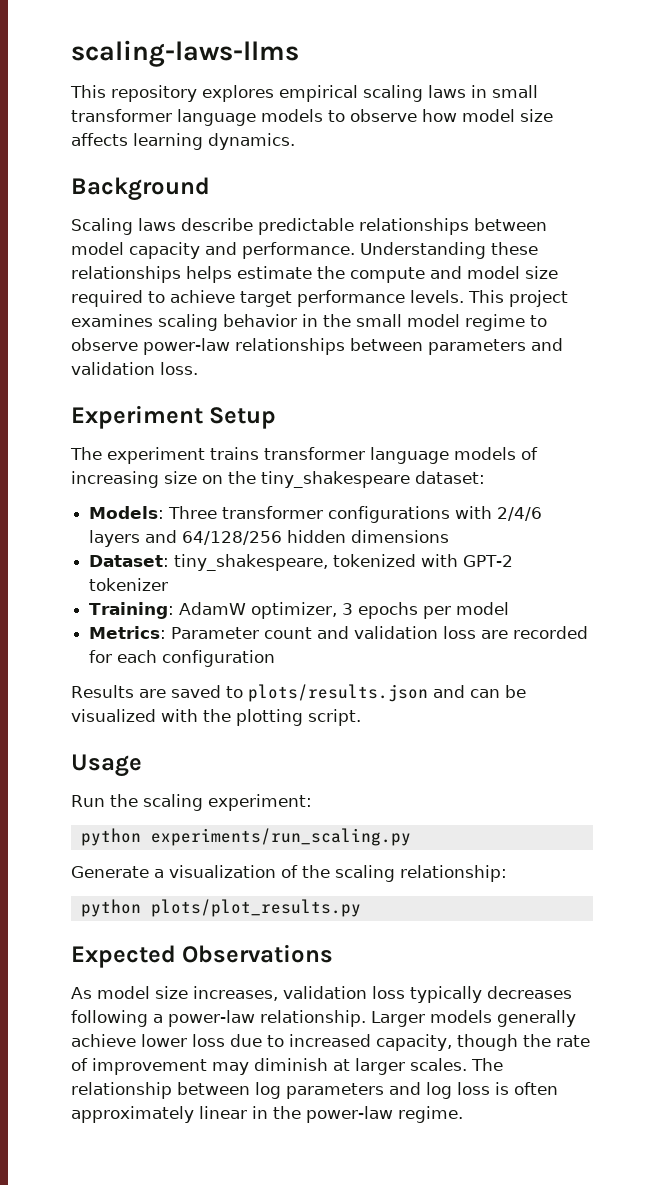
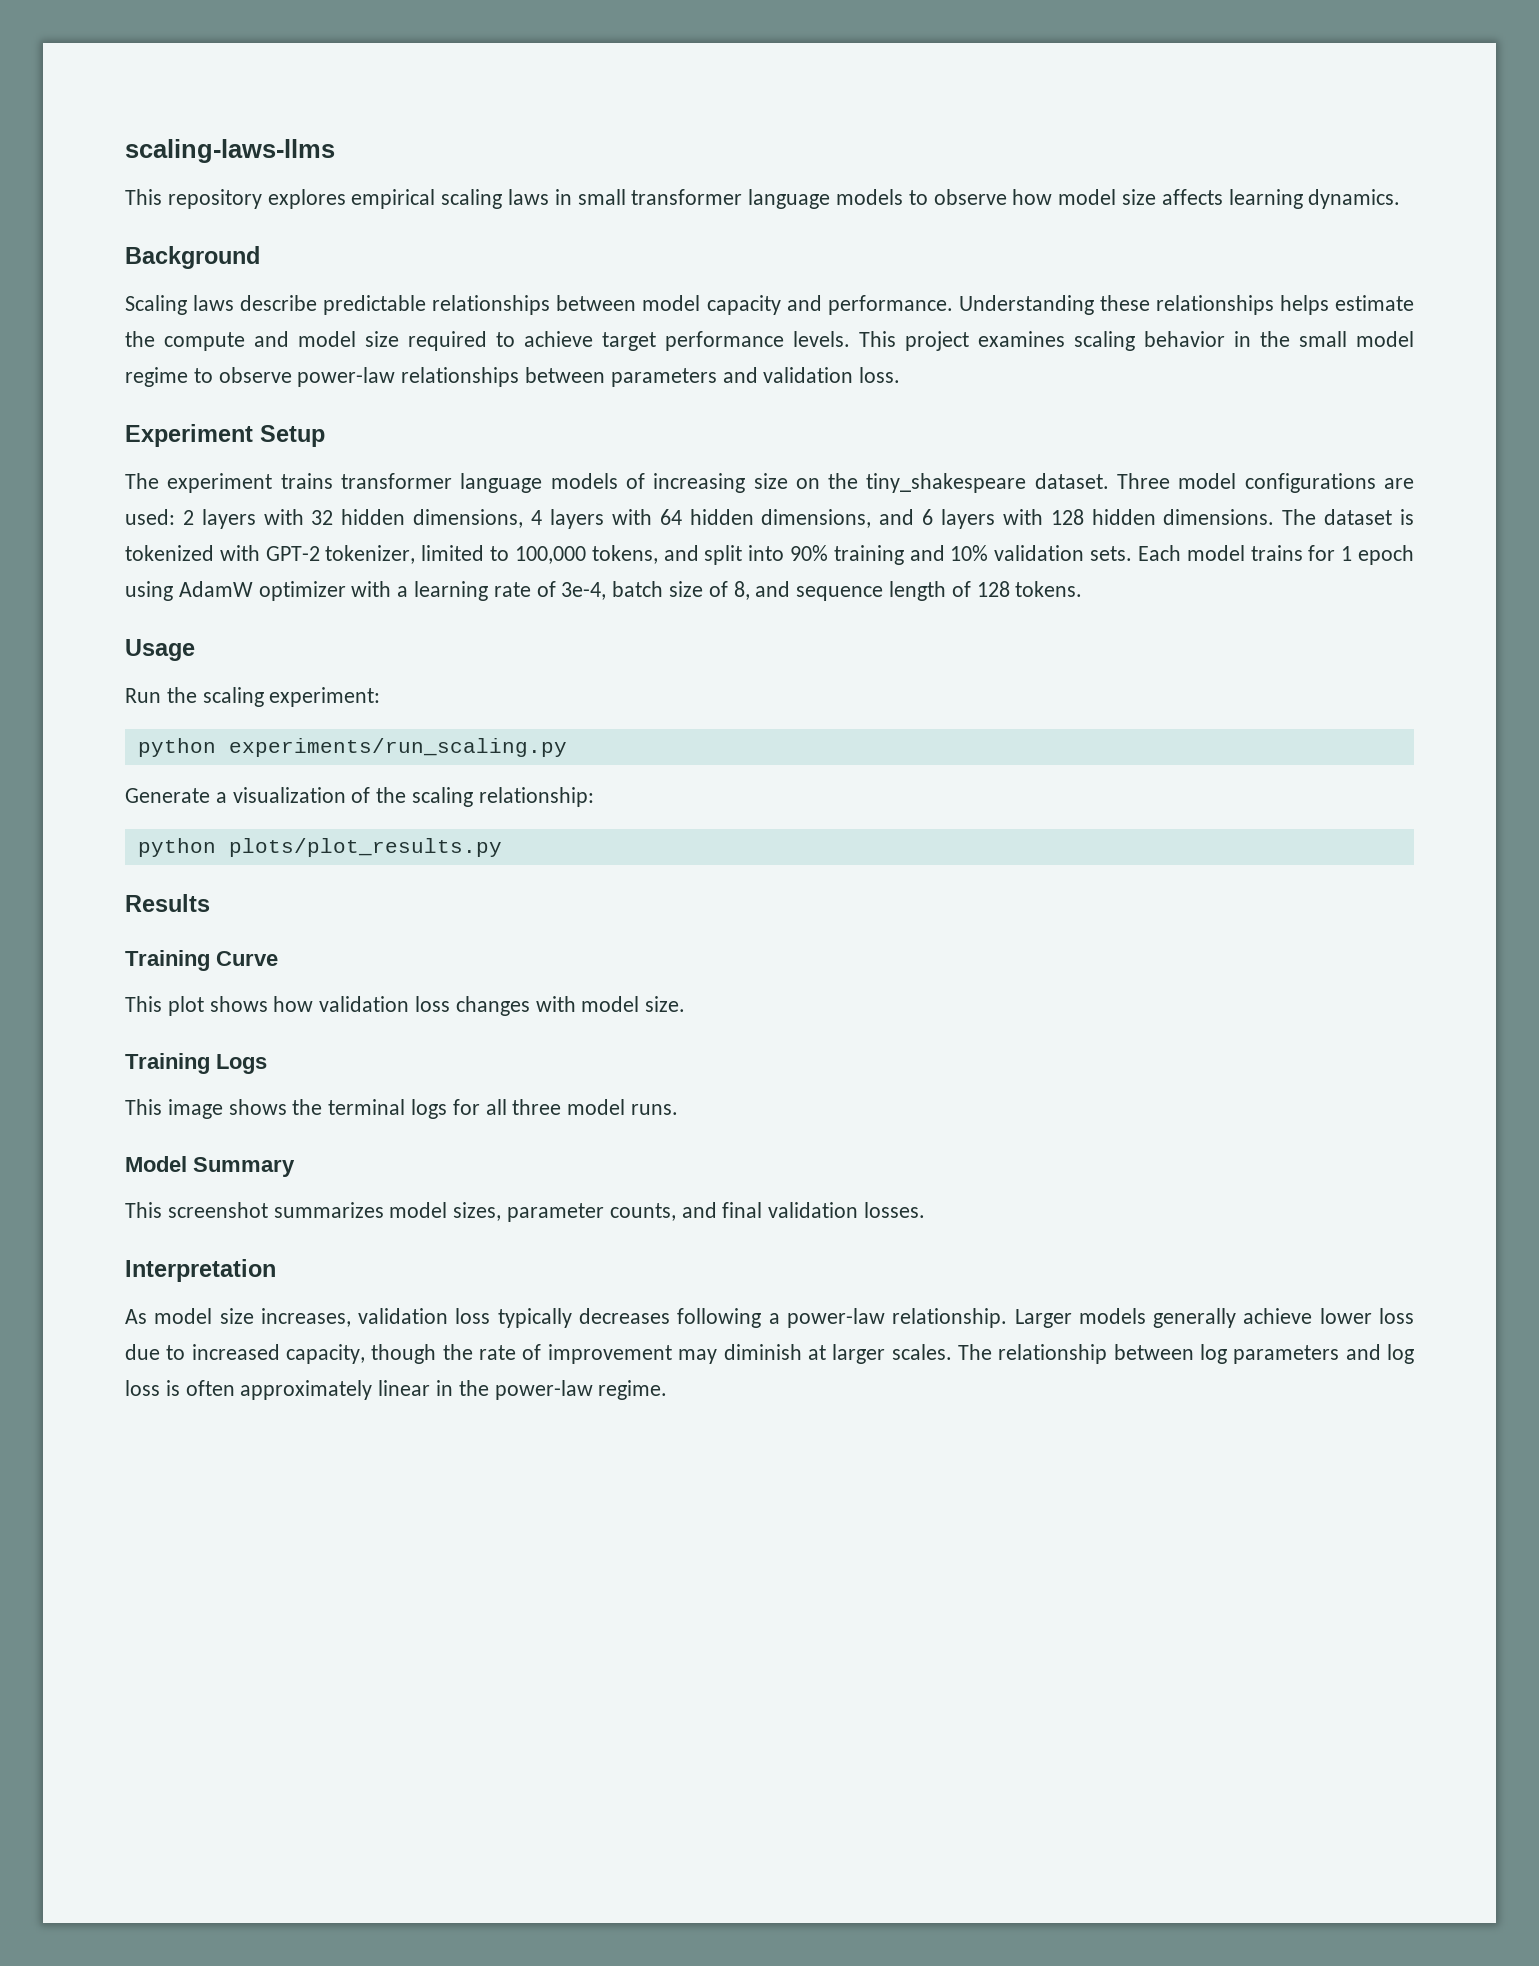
- The experiment trains transformer language models of increasing size on the tiny_shakespeare dataset:
- Models: Three transformer configurations with 2/4/6 layers and 64/128/256 hidden dimensions
- Dataset: tiny_shakespeare, tokenized with GPT-2 tokenizer
- Training: AdamW optimizer, 3 epochs per model
- Metrics: Parameter count and validation loss are recorded for each configuration
- Results are saved to plots/results.json and can be visualized with the plotting script.
+ The experiment trains transformer language models of increasing size on the tiny_shakespeare dataset. Three model configurations are used: 2 layers with 32 hidden dimensions, 4 layers with 64 hidden dimensions, and 6 layers with 128 hidden dimensions. The dataset is tokenized with GPT-2 tokenizer, limited to 100,000 tokens, and split into 90% training and 10% validation sets. Each model trains for 1 epoch using AdamW optimizer with a learning rate of 3e-4, batch size of 8, and sequence length of 128 tokens.
- Expected Observations
+ Results
+ Training Curve
+ This plot shows how validation loss changes with model size.
+ Training Logs
+ This image shows the terminal logs for all three model runs.
+ Model Summary
+ This screenshot summarizes model sizes, parameter counts, and final validation losses.
+ Interpretation

